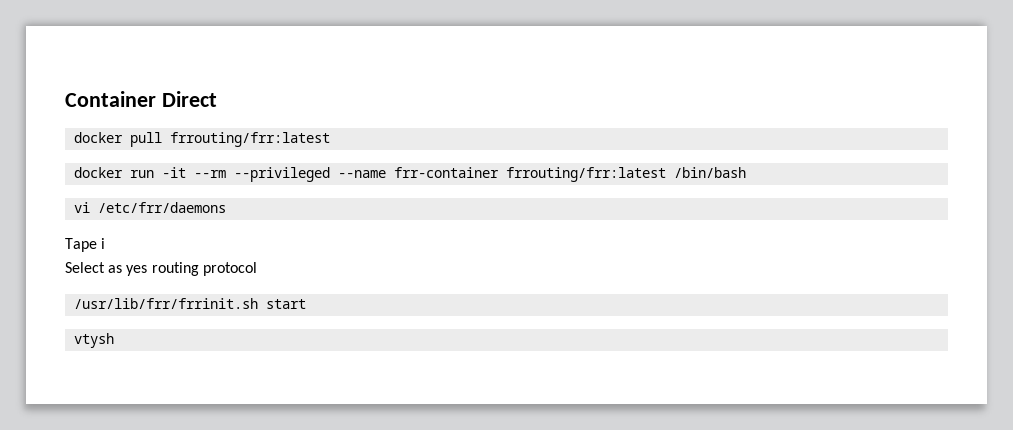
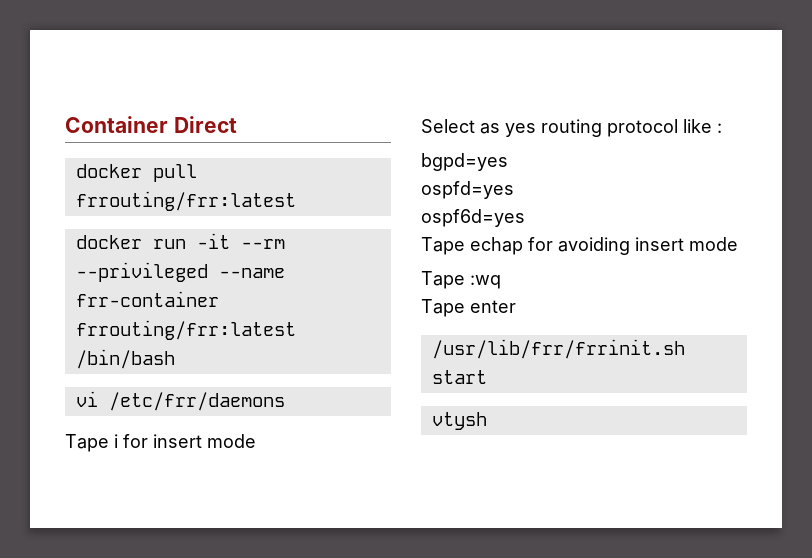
- Tape i
+ Tape i for insert mode
- Select as yes routing protocol
+ Select as yes routing protocol like :
+ bgpd=yes
+ ospfd=yes
+ ospf6d=yes
+ Tape echap for avoiding insert mode
+ Tape :wq
+ Tape enter

